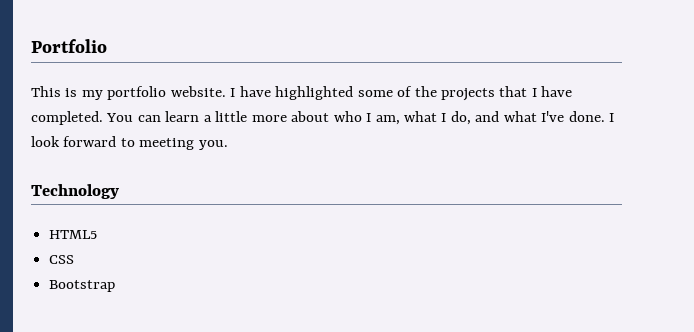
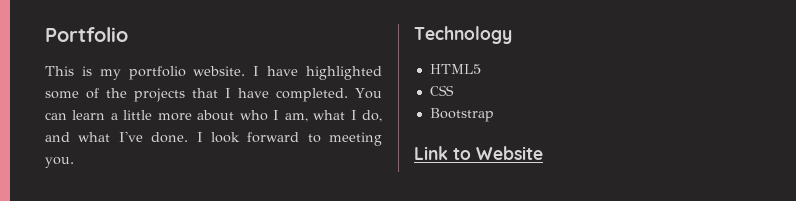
+ Link to Website

